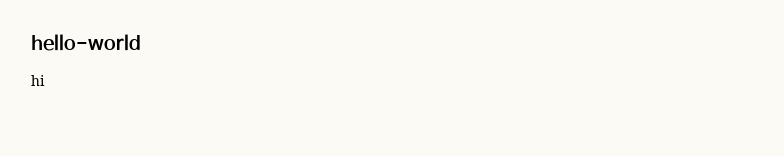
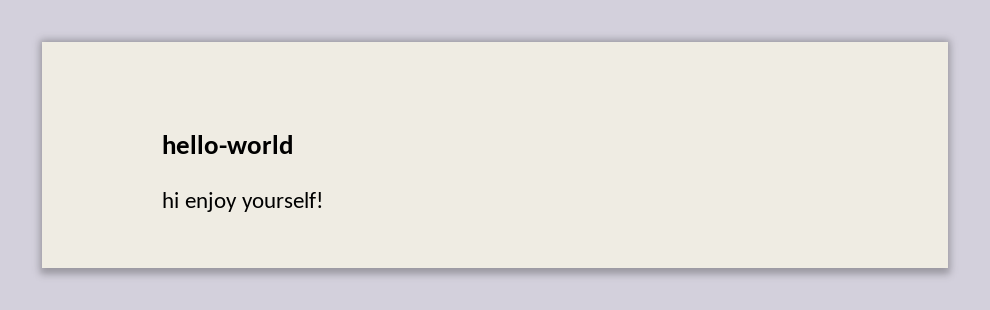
- hi
+ hi enjoy yourself!

